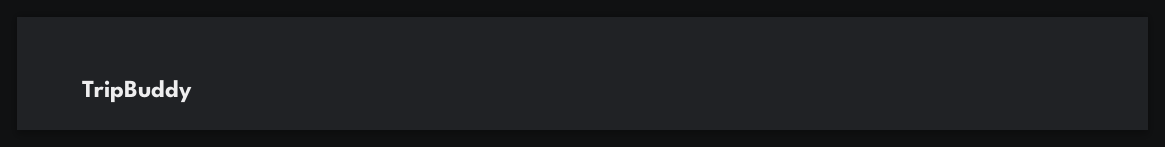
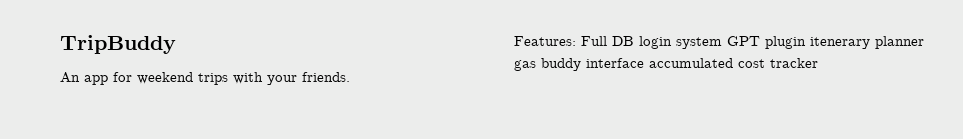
+ An app for weekend trips with your friends.
+ Features: Full DB login system GPT plugin itenerary planner gas buddy interface accumulated cost tracker

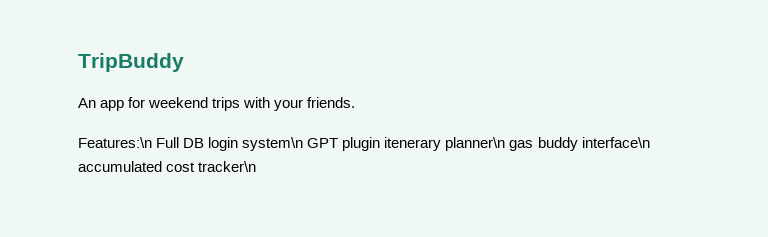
- Features: Full DB login system GPT plugin itenerary planner gas buddy interface accumulated cost tracker
+ Features:\n Full DB login system\n GPT plugin itenerary planner\n gas buddy interface\n accumulated cost tracker\n

